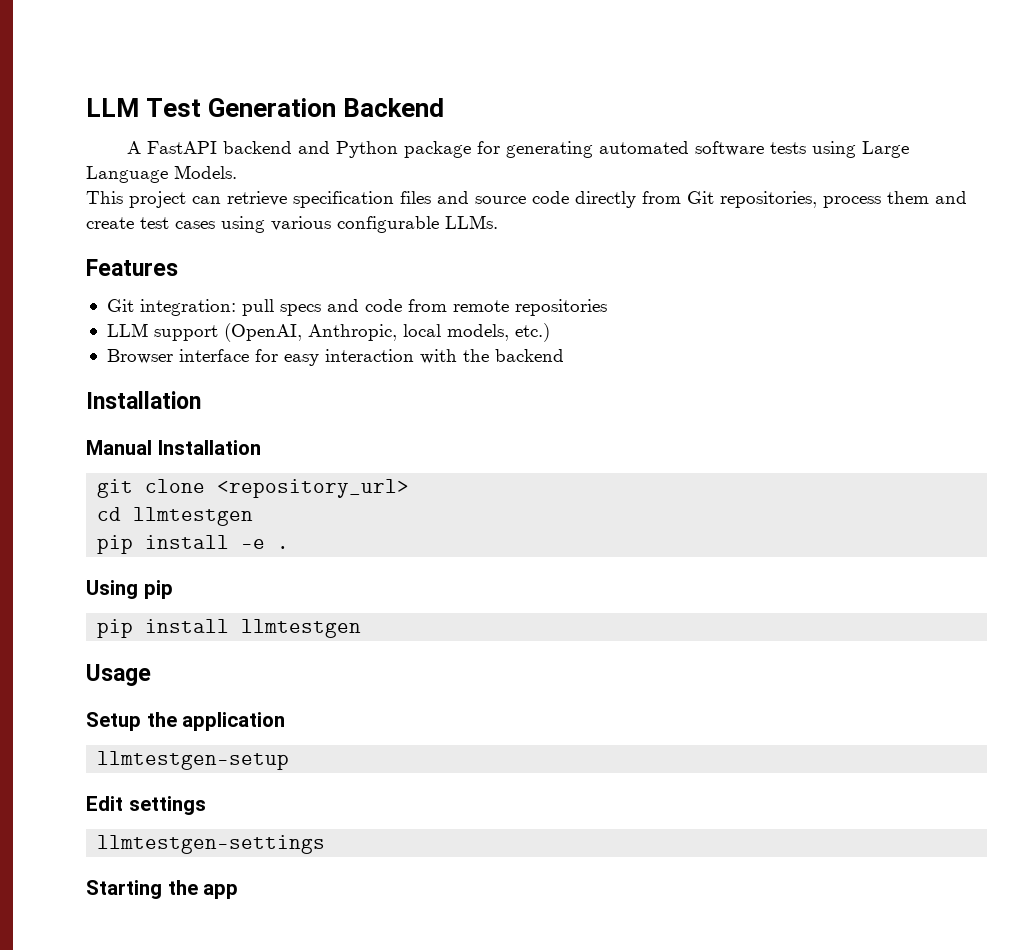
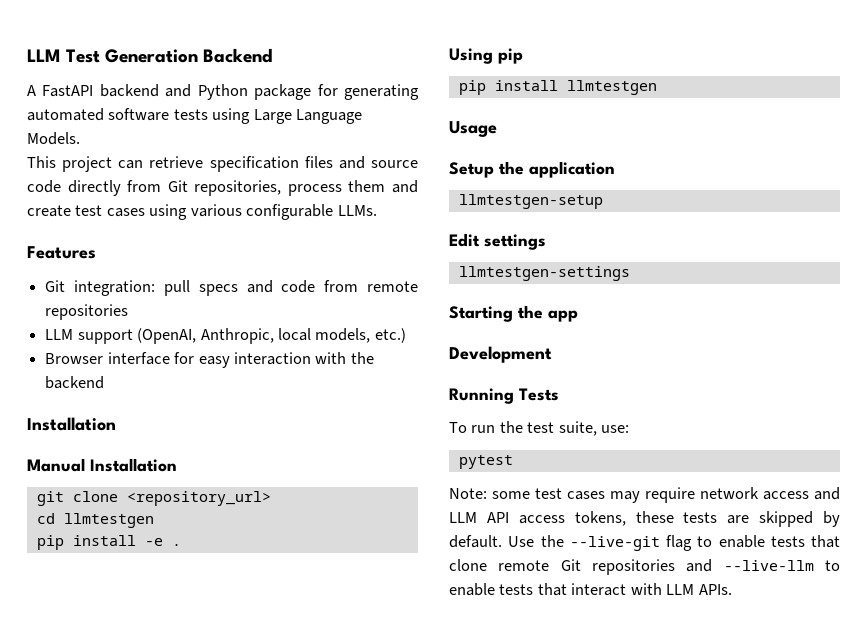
+ Development
+ Running Tests
+ To run the test suite, use:
+ pytest
+ Note: some test cases may require network access and LLM API access tokens, these tests are skipped by default. Use the --live-git flag to enable tests that clone remote Git repositories and --live-llm to enable tests that interact with LLM APIs.

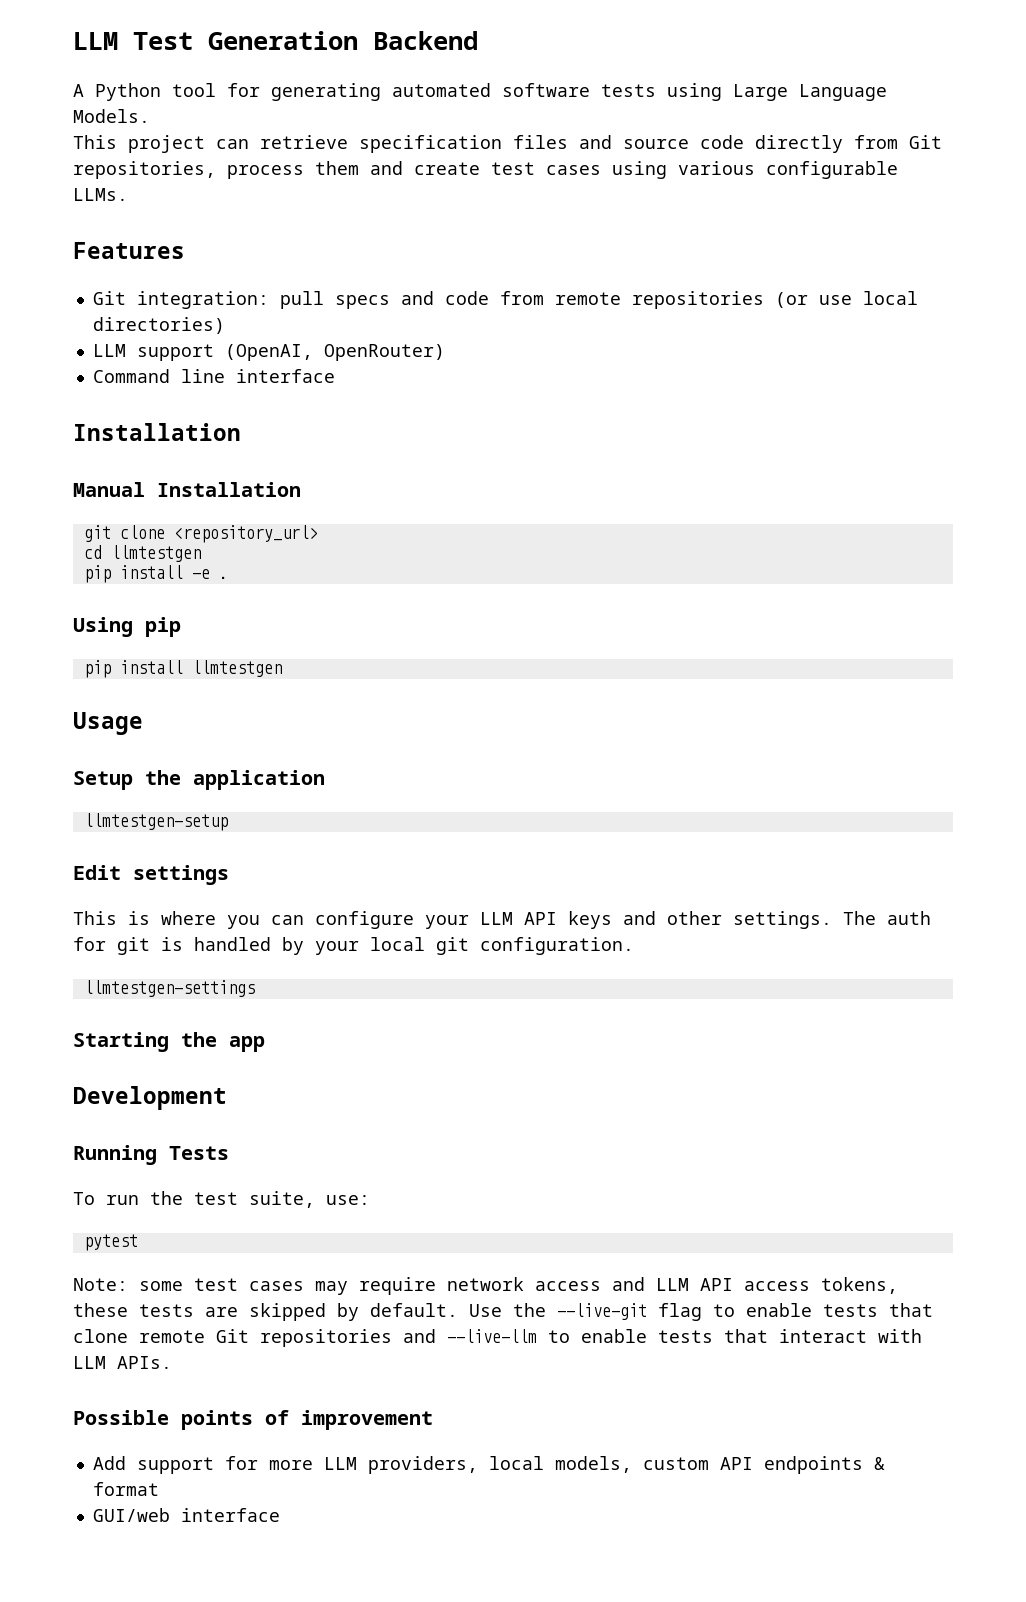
- A FastAPI backend and Python package for generating automated software tests using Large Language Models.
+ A Python tool for generating automated software tests using Large Language Models.
- Git integration: pull specs and code from remote repositories
+ Git integration: pull specs and code from remote repositories (or use local directories)
- LLM support (OpenAI, Anthropic, local models, etc.)
- Browser interface for easy interaction with the backend
+ LLM support (OpenAI, OpenRouter)
+ Command line interface
+ This is where you can configure your LLM API keys and other settings. The auth for git is handled by your local git configuration.
+ Possible points of improvement
+ Add support for more LLM providers, local models, custom API endpoints & format
+ GUI/web interface

